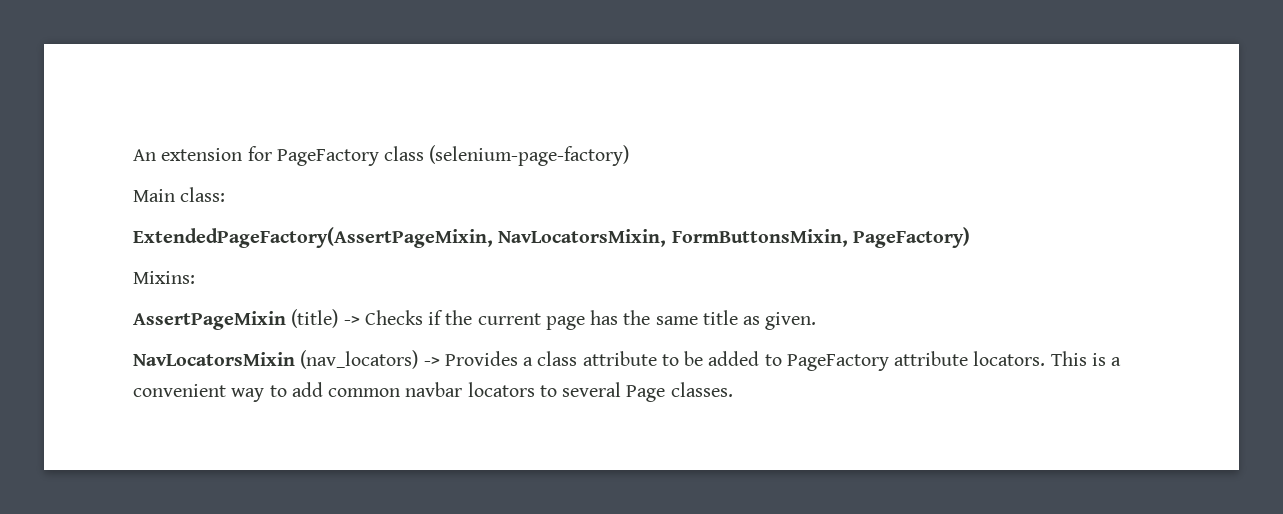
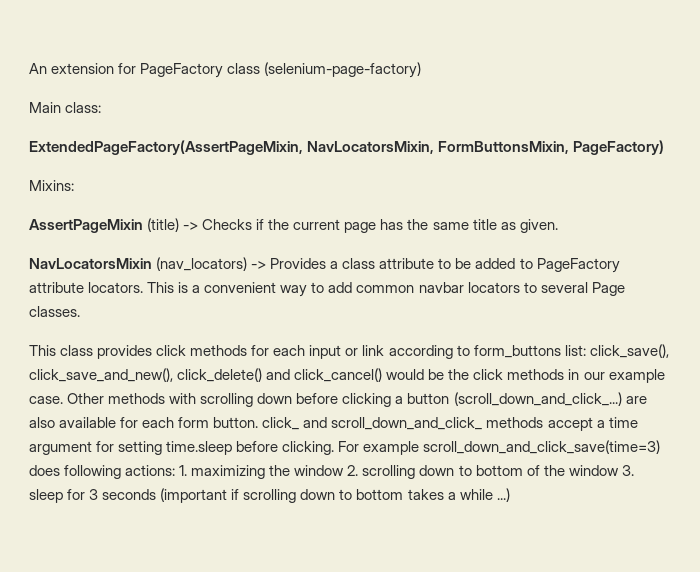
+ This class provides click methods for each input or link according to form_buttons list: click_save(), click_save_and_new(), click_delete() and click_cancel() would be the click methods in our example case. Other methods with scrolling down before clicking a button (scroll_down_and_click_...) are also available for each form button. click_ and scroll_down_and_click_ methods accept a time argument for setting time.sleep before clicking. For example scroll_down_and_click_save(time=3) does following actions: 1. maximizing the window 2. scrolling down to bottom of the window 3. sleep for 3 seconds (important if scrolling down to bottom takes a while ...)

